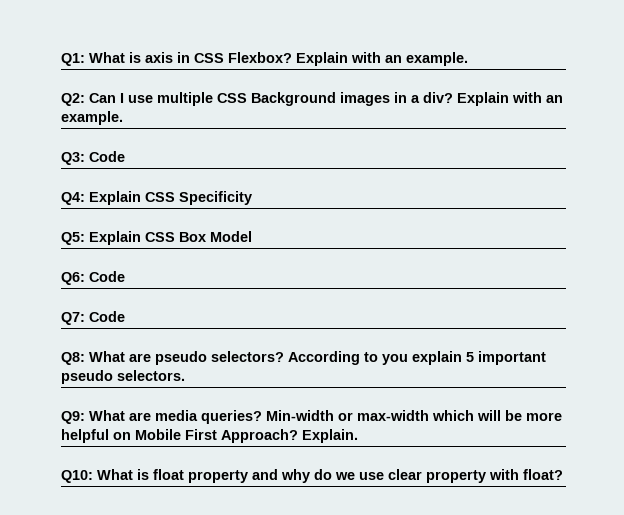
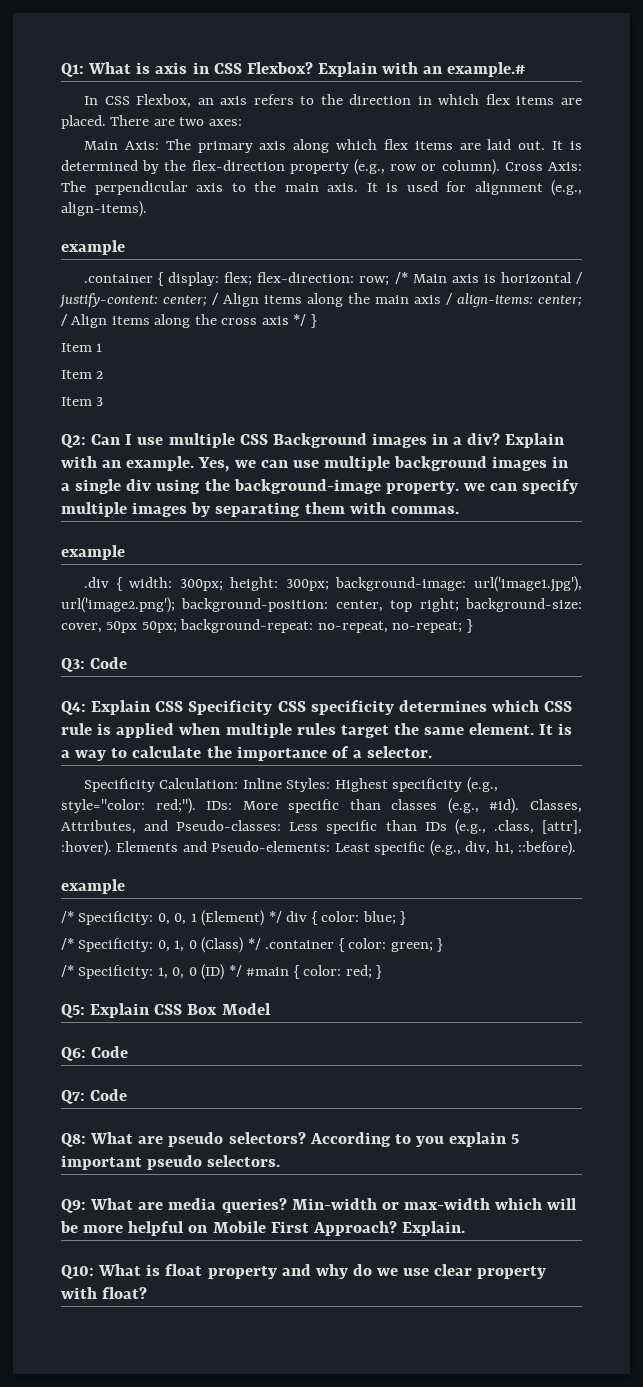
- Q1: What is axis in CSS Flexbox? Explain with an example.
+ Q1: What is axis in CSS Flexbox? Explain with an example.#
+ In CSS Flexbox, an axis refers to the direction in which flex items are placed. There are two axes:
+ Main Axis: The primary axis along which flex items are laid out. It is determined by the flex-direction property (e.g., row or column). Cross Axis: The perpendicular axis to the main axis. It is used for alignment (e.g., align-items).
+ example
+ .container { display: flex; flex-direction: row; /* Main axis is horizontal / justify-content: center; / Align items along the main axis / align-items: center; / Align items along the cross axis */ }
+ Item 1
+ Item 2
+ Item 3
+ Yes, we can use multiple background images in a single div using the background-image property. we can specify multiple images by separating them with commas.
+ example
+ .div { width: 300px; height: 300px; background-image: url('image1.jpg'), url('image2.png'); background-position: center, top right; background-size: cover, 50px 50px; background-repeat: no-repeat, no-repeat; }
- Q4: Explain CSS Specificity
+ Q4: Explain CSS Specificity CSS specificity determines which CSS rule is applied when multiple rules target the same element. It is a way to calculate the importance of a selector.
+ Specificity Calculation: Inline Styles: Highest specificity (e.g., style="color: red;"). IDs: More specific than classes (e.g., #id). Classes, Attributes, and Pseudo-classes: Less specific than IDs (e.g., .class, [attr], :hover). Elements and Pseudo-elements: Least specific (e.g., div, h1, ::before).
+ example
+ /* Specificity: 0, 0, 1 (Element) */ div { color: blue; }
+ /* Specificity: 0, 1, 0 (Class) */ .container { color: green; }
+ /* Specificity: 1, 0, 0 (ID) */ #main { color: red; }

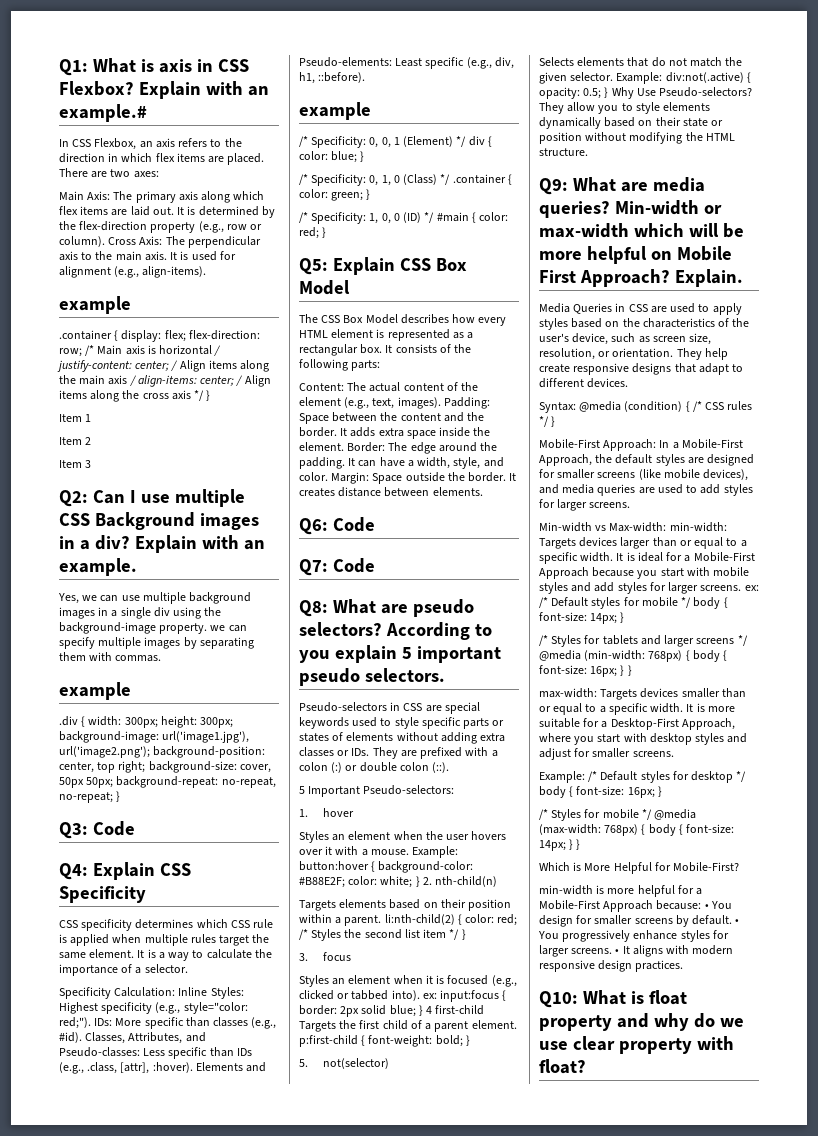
- Explain with an example. Yes, we can use multiple background images in a single div using the background-image property. we can specify multiple images by separating them with commas.
+ Explain with an example.
+ Yes, we can use multiple background images in a single div using the background-image property. we can specify multiple images by separating them with commas.
- Q4: Explain CSS Specificity CSS specificity determines which CSS rule is applied when multiple rules target the same element.
+ Q4: Explain CSS Specificity
+ CSS specificity determines which CSS rule is applied when multiple rules target the same element.
+ The CSS Box Model describes how every HTML element is represented as a rectangular box. It consists of the following parts:
+ Content: The actual content of the element (e.g., text, images). Padding: Space between the content and the border. It adds extra space inside the element. Border: The edge around the padding. It can have a width, style, and color. Margin: Space outside the border. It creates distance between elements.
+ Pseudo-selectors in CSS are special keywords used to style specific parts or states of elements without adding extra classes or IDs. They are prefixed with a colon (:) or double colon (::).
+ 5 Important Pseudo-selectors:
+ 1. hover
+ Styles an element when the user hovers over it with a mouse. Example: button:hover { background-color: #B88E2F; color: white; } 2. nth-child(n)
+ Targets elements based on their position within a parent. li:nth-child(2) { color: red; /* Styles the second list item */ }
+ 3. focus
+ Styles an element when it is focused (e.g., clicked or tabbed into). ex: input:focus { border: 2px solid blue; } 4 first-child Targets the first child of a parent element. p:first-child { font-weight: bold; }
+ 5. not(selector)
+ Selects elements that do not match the given selector. Example: div:not(.active) { opacity: 0.5; } Why Use Pseudo-selectors? They allow you to style elements dynamically based on their state or position without modifying the HTML structure.
+ Media Queries in CSS are used to apply styles based on the characteristics of the user's device, such as screen size, resolution, or orientation. They help create responsive designs that adapt to different devices.
+ Syntax: @media (condition) { /* CSS rules */ }
+ Mobile-First Approach: In a Mobile-First Approach, the default styles are designed for smaller screens (like mobile devices), and media queries are used to add styles for larger screens.
+ Min-width vs Max-width: min-width: Targets devices larger than or equal to a specific width. It is ideal for a Mobile-First Approach because you start with mobile styles and add styles for larger screens. ex: /* Default styles for mobile */ body { font-size: 14px; }
+ /* Styles for tablets and larger screens */ @media (min-width: 768px) { body { font-size: 16px; } }
+ max-width: Targets devices smaller than or equal to a specific width. It is more suitable for a Desktop-First Approach, where you start with desktop styles and adjust for smaller screens.
+ Example: /* Default styles for desktop */ body { font-size: 16px; }
+ /* Styles for mobile */ @media (max-width: 768px) { body { font-size: 14px; } }
+ Which is More Helpful for Mobile-First?
+ min-width is more helpful for a Mobile-First Approach because: • You design for smaller screens by default. • You progressively enhance styles for larger screens. • It aligns with modern responsive design practices.

